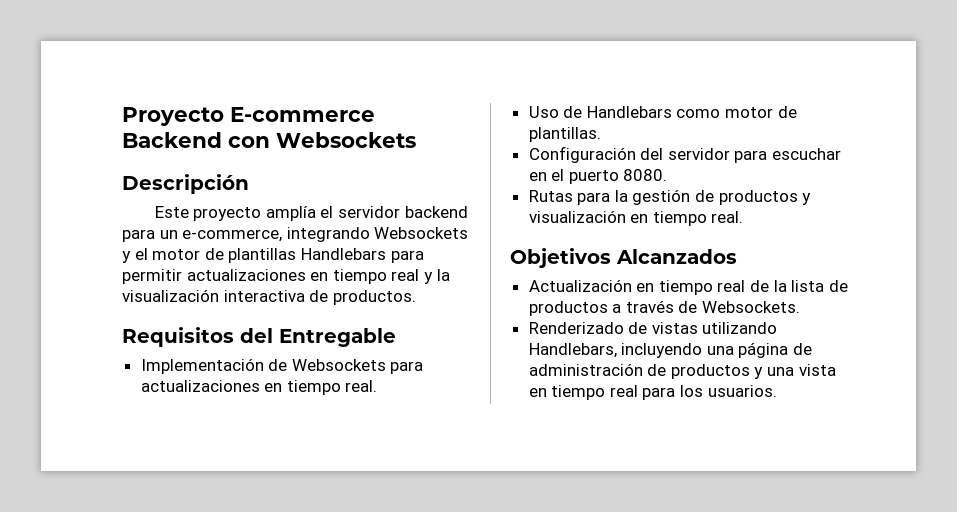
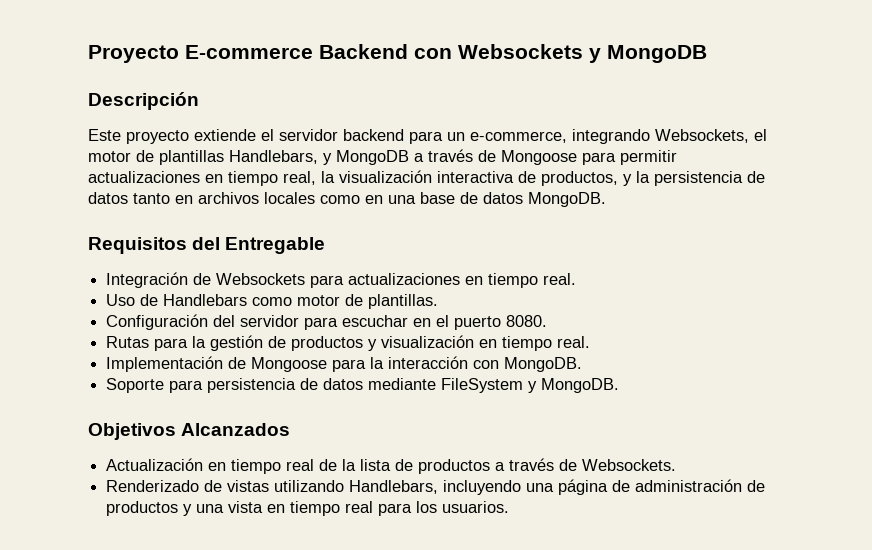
- Proyecto E-commerce Backend con Websockets
+ Proyecto E-commerce Backend con Websockets y MongoDB
- Este proyecto amplía el servidor backend para un e-commerce, integrando Websockets y el motor de plantillas Handlebars para permitir actualizaciones en tiempo real y la visualización interactiva de productos.
+ Este proyecto extiende el servidor backend para un e-commerce, integrando Websockets, el motor de plantillas Handlebars, y MongoDB a través de Mongoose para permitir actualizaciones en tiempo real, la visualización interactiva de productos, y la persistencia de datos tanto en archivos locales como en una base de datos MongoDB.
- Implementación de Websockets para actualizaciones en tiempo real.
+ Integración de Websockets para actualizaciones en tiempo real.
+ Implementación de Mongoose para la interacción con MongoDB.
+ Soporte para persistencia de datos mediante FileSystem y MongoDB.

